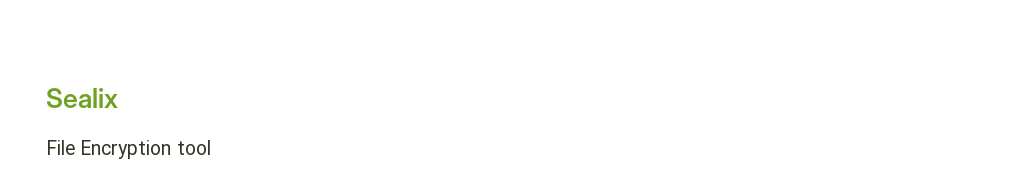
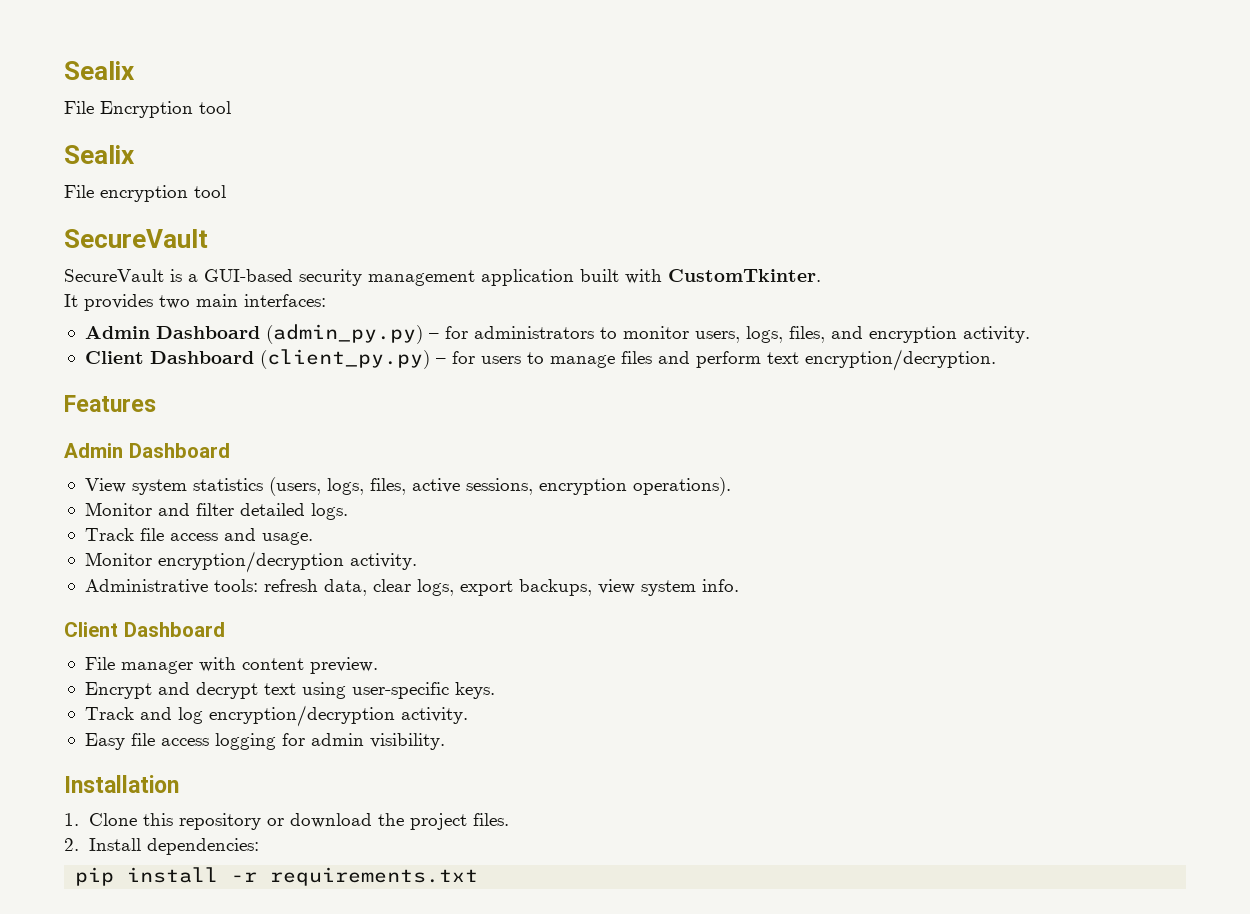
  File Encryption tool
+ Sealix
+ File encryption tool
+ SecureVault
+ SecureVault is a GUI-based security management application built with CustomTkinter.
+ It provides two main interfaces:
+ Admin Dashboard (admin_py.py) – for administrators to monitor users, logs, files, and encryption activity.
+ Client Dashboard (client_py.py) – for users to manage files and perform text encryption/decryption.
+ Features
+ Admin Dashboard
+ View system statistics (users, logs, files, active sessions, encryption operations).
+ Monitor and filter detailed logs.
+ Track file access and usage.
+ Monitor encryption/decryption activity.
+ Administrative tools: refresh data, clear logs, export backups, view system info.
+ Client Dashboard
+ File manager with content preview.
+ Encrypt and decrypt text using user-specific keys.
+ Track and log encryption/decryption activity.
+ Easy file access logging for admin visibility.
+ Installation
+ 1. Clone this repository or download the project files.
+ 2. Install dependencies:
+ pip install -r requirements.txt

